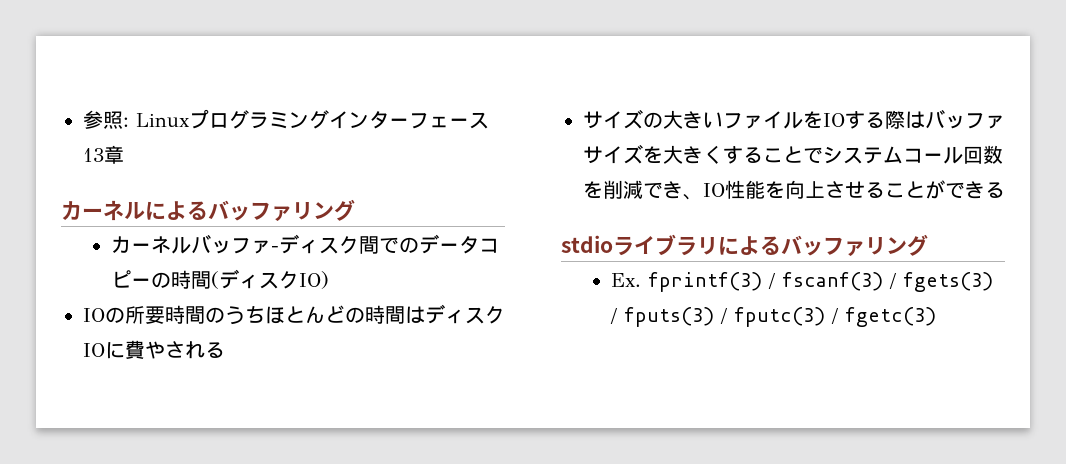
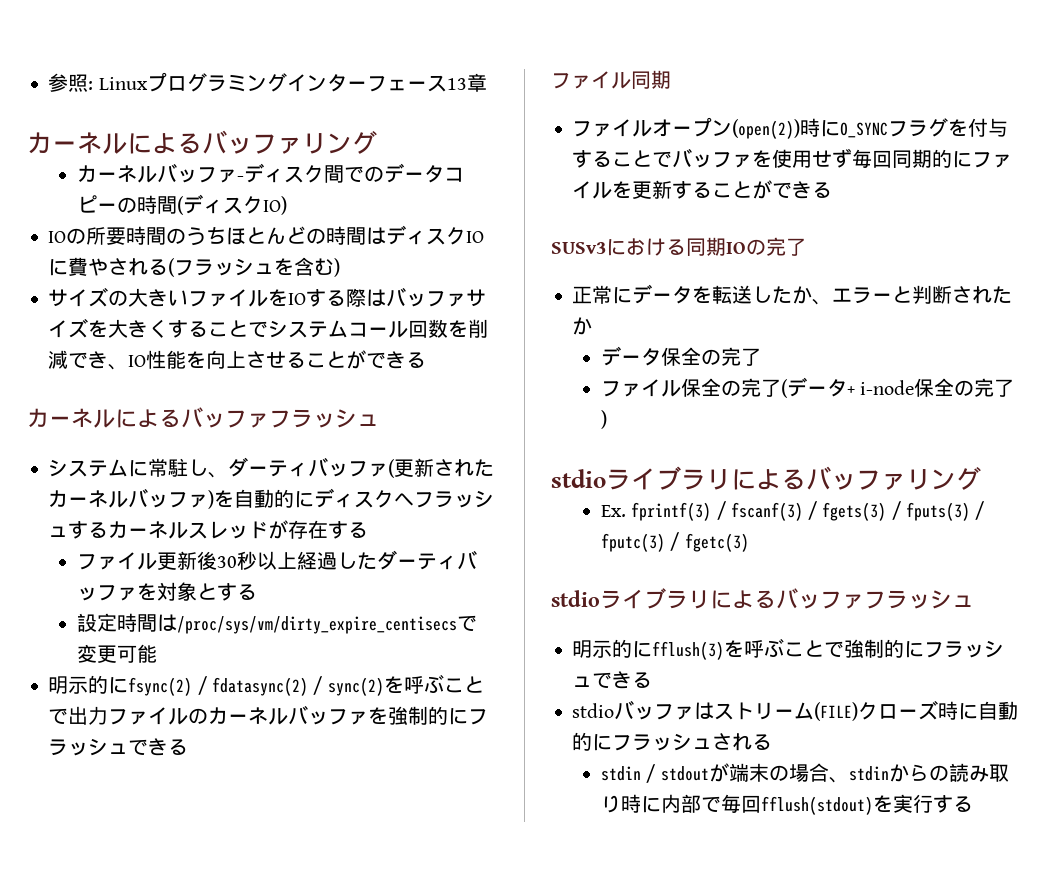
- IOの所要時間のうちほとんどの時間はディスクIOに費やされる
+ IOの所要時間のうちほとんどの時間はディスクIOに費やされる(フラッシュを含む)
+ カーネルによるバッファフラッシュ
+ システムに常駐し、ダーティバッファ(更新されたカーネルバッファ)を自動的にディスクへフラッシュするカーネルスレッドが存在する
+ ファイル更新後30秒以上経過したダーティバッファを対象とする
+ 設定時間は/proc/sys/vm/dirty_expire_centisecsで変更可能
+ 明示的にfsync(2) / fdatasync(2) / sync(2)を呼ぶことで出力ファイルのカーネルバッファを強制的にフラッシュできる
+ ファイル同期
+ ファイルオープン(open(2))時にO_SYNCフラグを付与することでバッファを使用せず毎回同期的にファイルを更新することができる
+ SUSv3における同期IOの完了
+ 正常にデータを転送したか、エラーと判断されたか
+ データ保全の完了
+ ファイル保全の完了(データ+ i-node保全の完了)
+ stdioライブラリによるバッファフラッシュ
+ 明示的にfflush(3)を呼ぶことで強制的にフラッシュできる
+ stdioバッファはストリーム(FILE)クローズ時に自動的にフラッシュされる
+ stdin / stdoutが端末の場合、stdinからの読み取り時に内部で毎回fflush(stdout)を実行する

